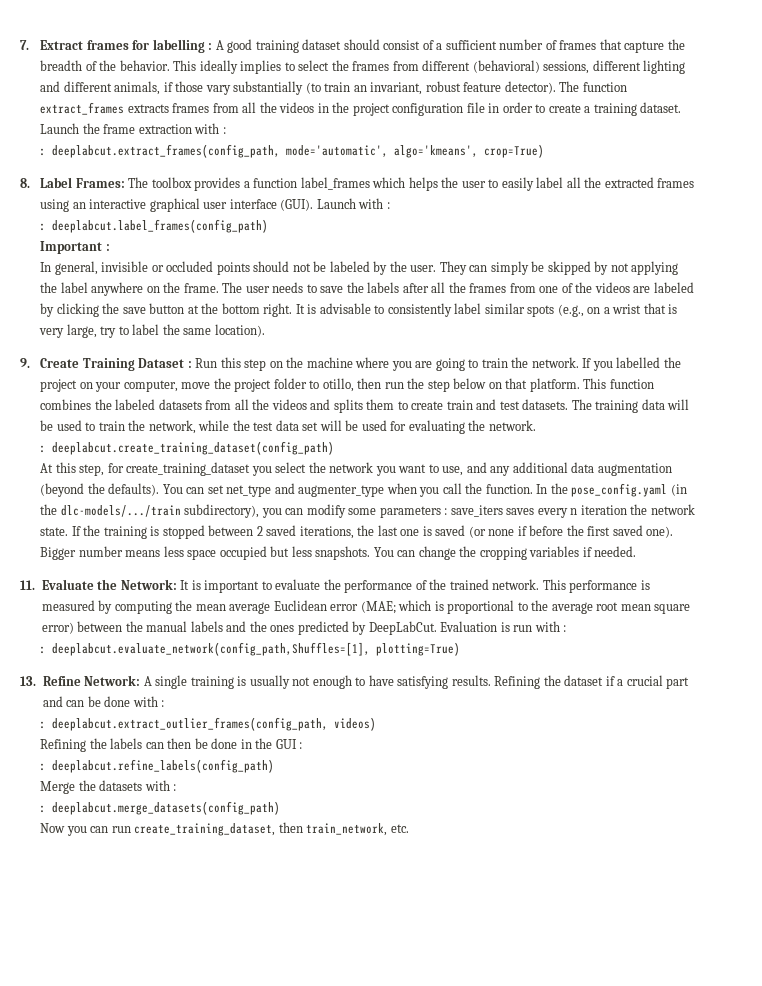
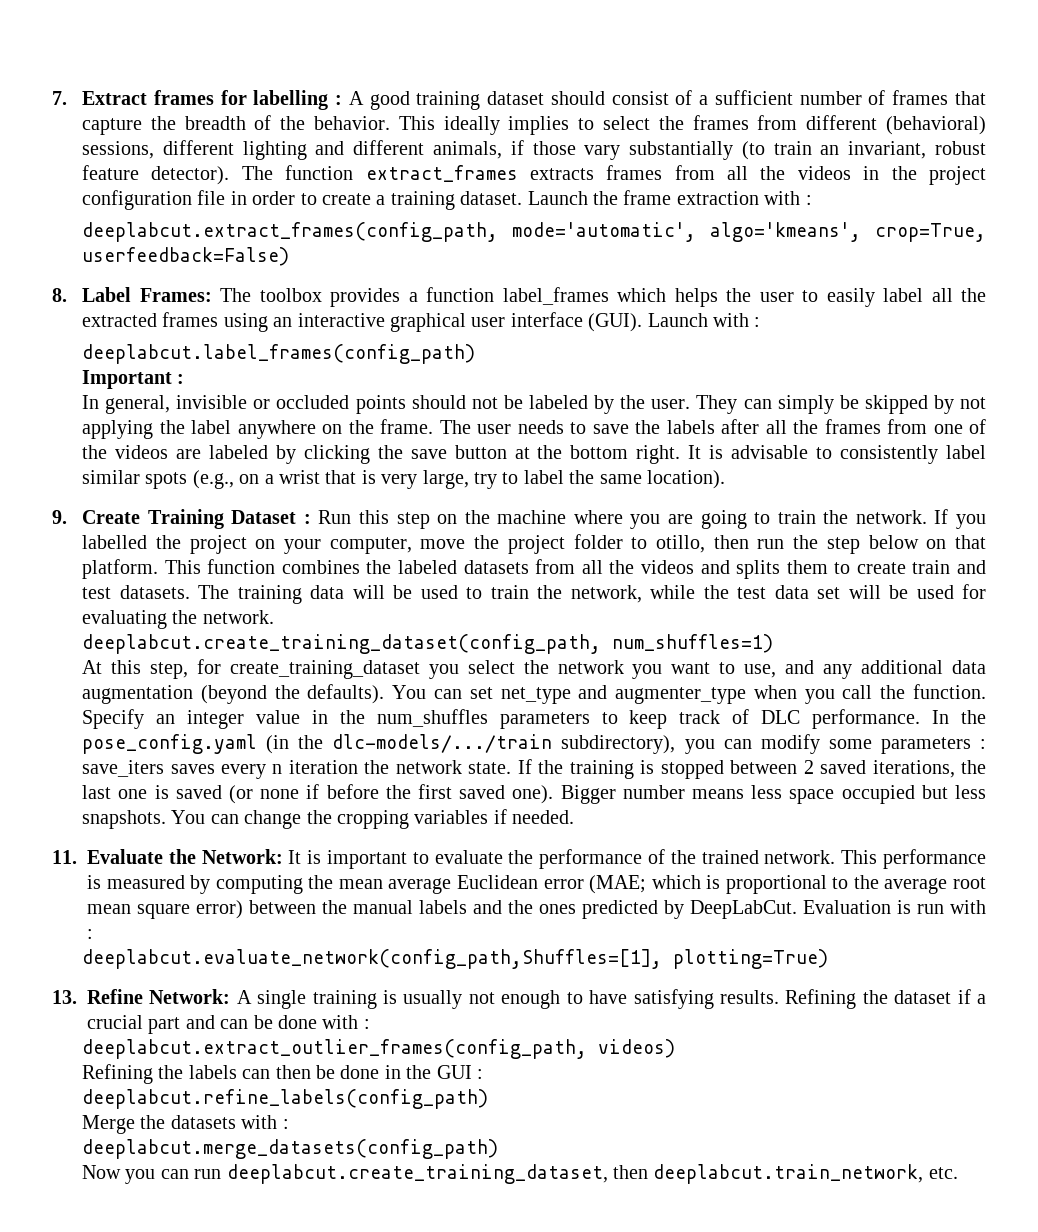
- : deeplabcut.extract_frames(config_path, mode='automatic', algo='kmeans', crop=True)
+ deeplabcut.extract_frames(config_path, mode='automatic', algo='kmeans', crop=True, userfeedback=False)
- : deeplabcut.label_frames(config_path)
+ deeplabcut.label_frames(config_path)
- : deeplabcut.create_training_dataset(config_path)
+ deeplabcut.create_training_dataset(config_path, num_shuffles=1)
+ Specify an integer value in the num_shuffles parameters to keep track of DLC performance.
- : deeplabcut.evaluate_network(config_path,Shuffles=[1], plotting=True)
+ deeplabcut.evaluate_network(config_path,Shuffles=[1], plotting=True)
- : deeplabcut.extract_outlier_frames(config_path, videos)
+ deeplabcut.extract_outlier_frames(config_path, videos)
- : deeplabcut.refine_labels(config_path)
+ deeplabcut.refine_labels(config_path)
- : deeplabcut.merge_datasets(config_path)
+ deeplabcut.merge_datasets(config_path)
- Now you can run create_training_dataset, then train_network, etc.
+ Now you can run deeplabcut.create_training_dataset, then deeplabcut.train_network, etc.

